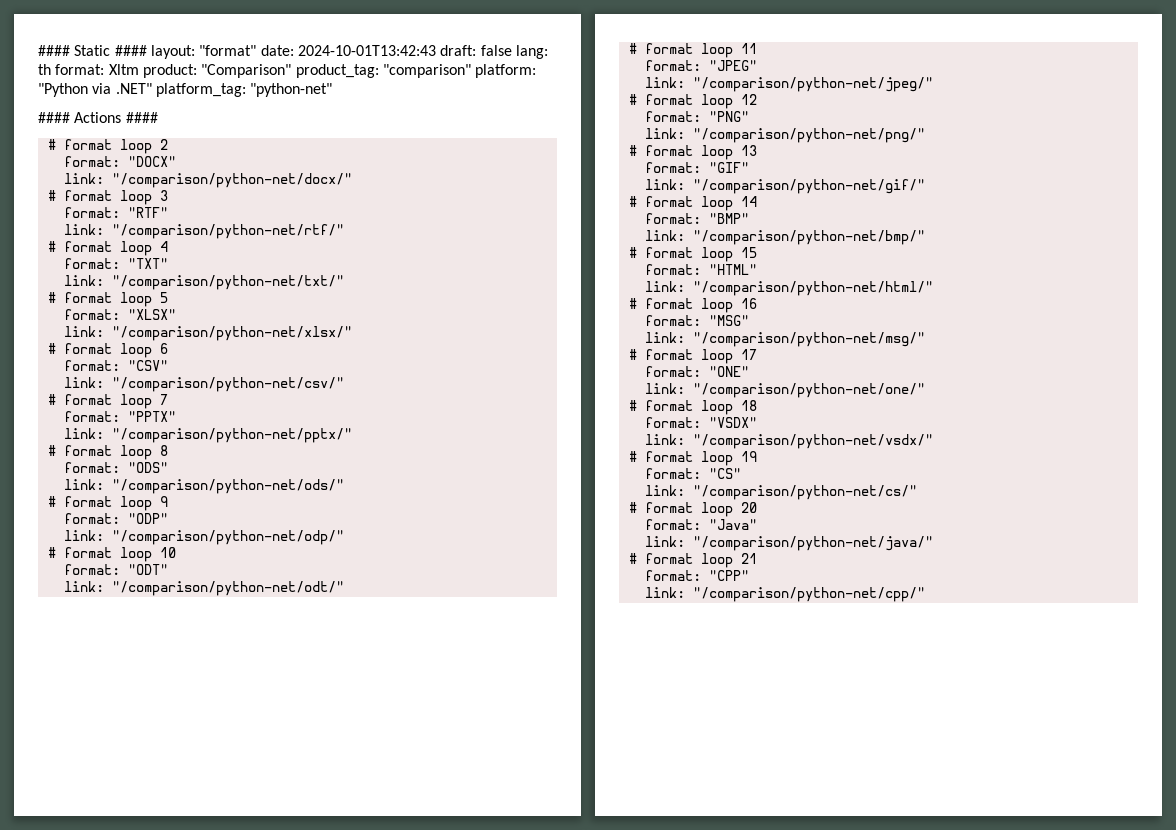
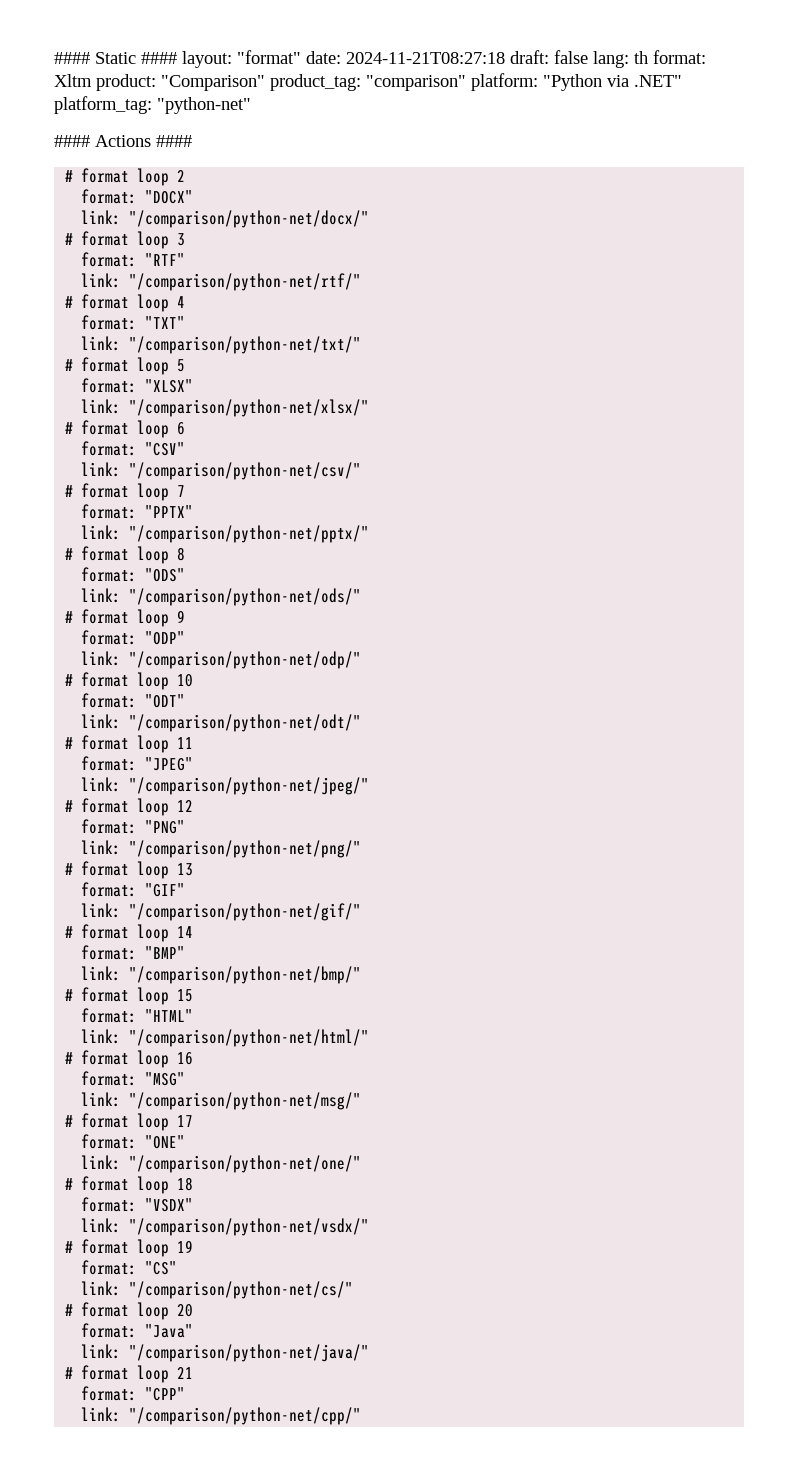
- #### Static #### layout: "format" date: 2024-10-01T13:42:43 draft: false lang: th format: Xltm product: "Comparison" product_tag: "comparison" platform: "Python via .NET" platform_tag: "python-net"
+ #### Static #### layout: "format" date: 2024-11-21T08:27:18 draft: false lang: th format: Xltm product: "Comparison" product_tag: "comparison" platform: "Python via .NET" platform_tag: "python-net"

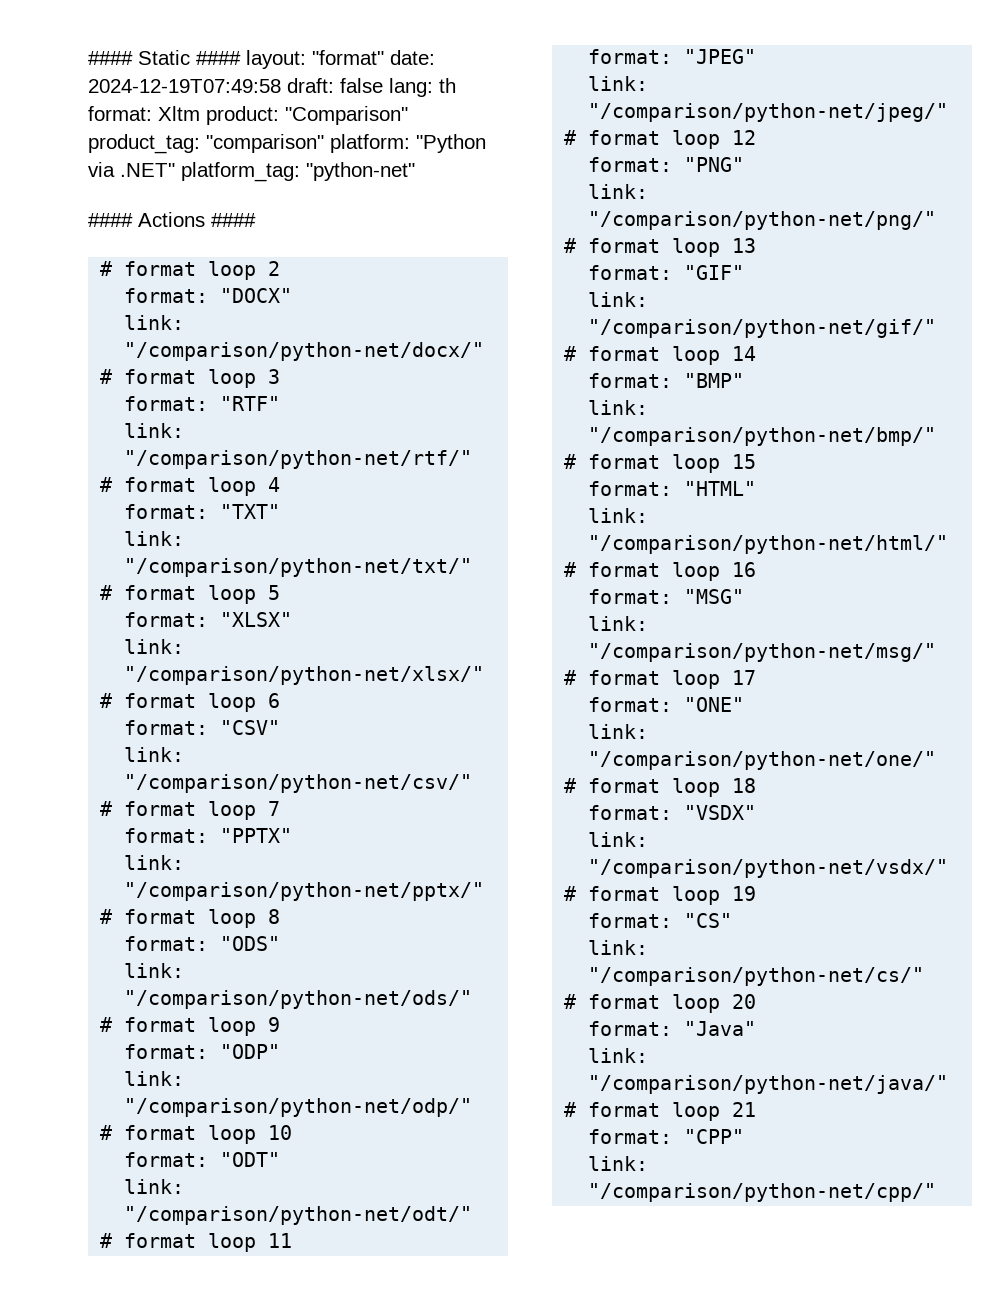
- #### Static #### layout: "format" date: 2024-11-21T08:27:18 draft: false lang: th format: Xltm product: "Comparison" product_tag: "comparison" platform: "Python via .NET" platform_tag: "python-net"
+ #### Static #### layout: "format" date: 2024-12-19T07:49:58 draft: false lang: th format: Xltm product: "Comparison" product_tag: "comparison" platform: "Python via .NET" platform_tag: "python-net"

